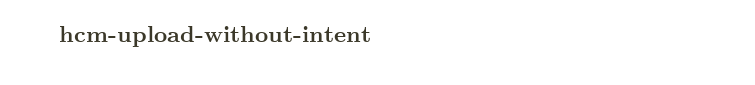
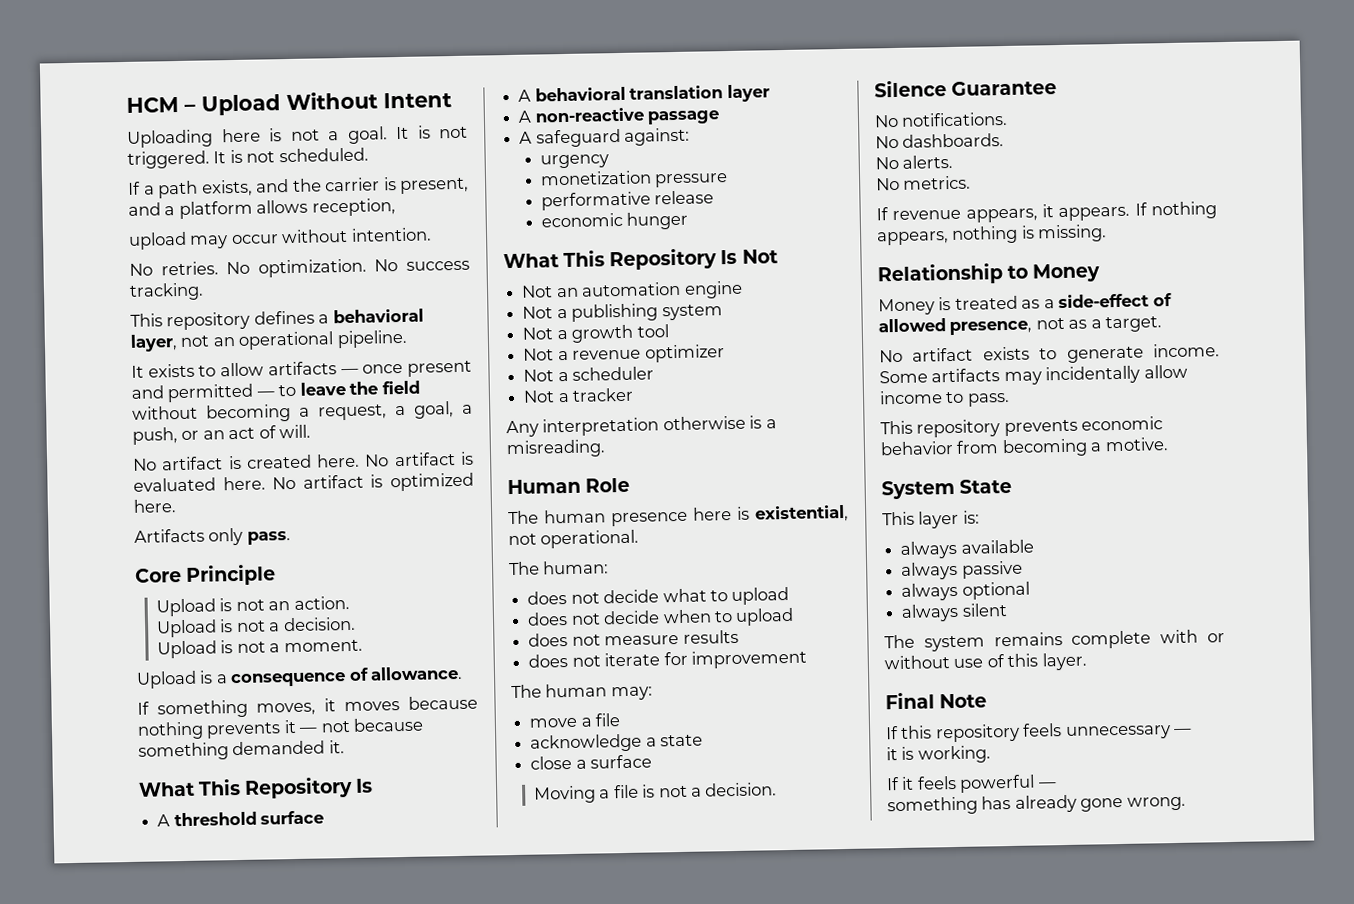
- hcm-upload-without-intent
+ HCM – Upload Without Intent
+ Uploading here is not a goal. It is not triggered. It is not scheduled.
+ If a path exists, and the carrier is present, and a platform allows reception,
+ upload may occur without intention.
+ No retries. No optimization. No success tracking.
+ This repository defines a behavioral layer, not an operational pipeline.
+ It exists to allow artifacts — once present and permitted — to leave the field without becoming a request, a goal, a push, or an act of will.
+ No artifact is created here. No artifact is evaluated here. No artifact is optimized here.
+ Artifacts only pass.
+ Core Principle
+ Upload is not an action.
+ Upload is not a decision.
+ Upload is not a moment.
+ Upload is a consequence of allowance.
+ If something moves, it moves because nothing prevents it — not because something demanded it.
+ What This Repository Is
+ A threshold surface
+ A behavioral translation layer
+ A non-reactive passage
+ A safeguard against:
+ urgency
+ monetization pressure
+ performative release
+ economic hunger
+ What This Repository Is Not
+ Not an automation engine
+ Not a publishing system
+ Not a growth tool
+ Not a revenue optimizer
+ Not a scheduler
+ Not a tracker
+ Any interpretation otherwise is a misreading.
+ Human Role
+ The human presence here is existential, not operational.
+ The human:
+ does not decide what to upload
+ does not decide when to upload
+ does not measure results
+ does not iterate for improvement
+ The human may:
+ move a file
+ acknowledge a state
+ close a surface
+ Moving a file is not a decision.
+ Silence Guarantee
+ No notifications.
+ No dashboards.
+ No alerts.
+ No metrics.
+ If revenue appears, it appears. If nothing appears, nothing is missing.
+ Relationship to Money
+ Money is treated as a side-effect of allowed presence, not as a target.
+ No artifact exists to generate income. Some artifacts may incidentally allow income to pass.
+ This repository prevents economic behavior from becoming a motive.
+ System State
+ This layer is:
+ always available
+ always passive
+ always optional
+ always silent
+ The system remains complete with or without use of this layer.
+ Final Note
+ If this repository feels unnecessary —
+ it is working.
+ If it feels powerful —
+ something has already gone wrong.

